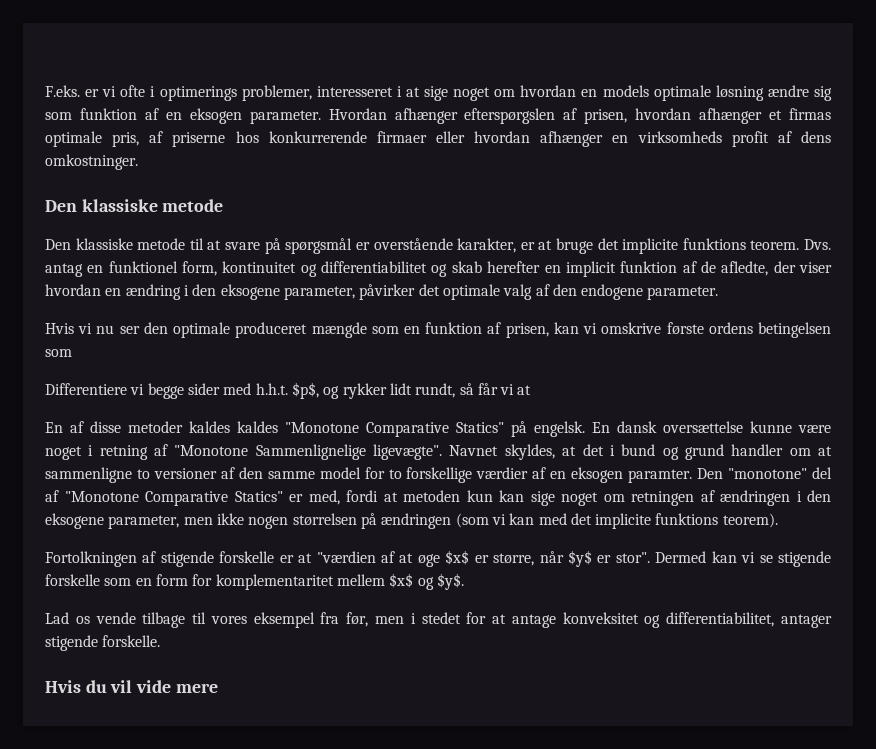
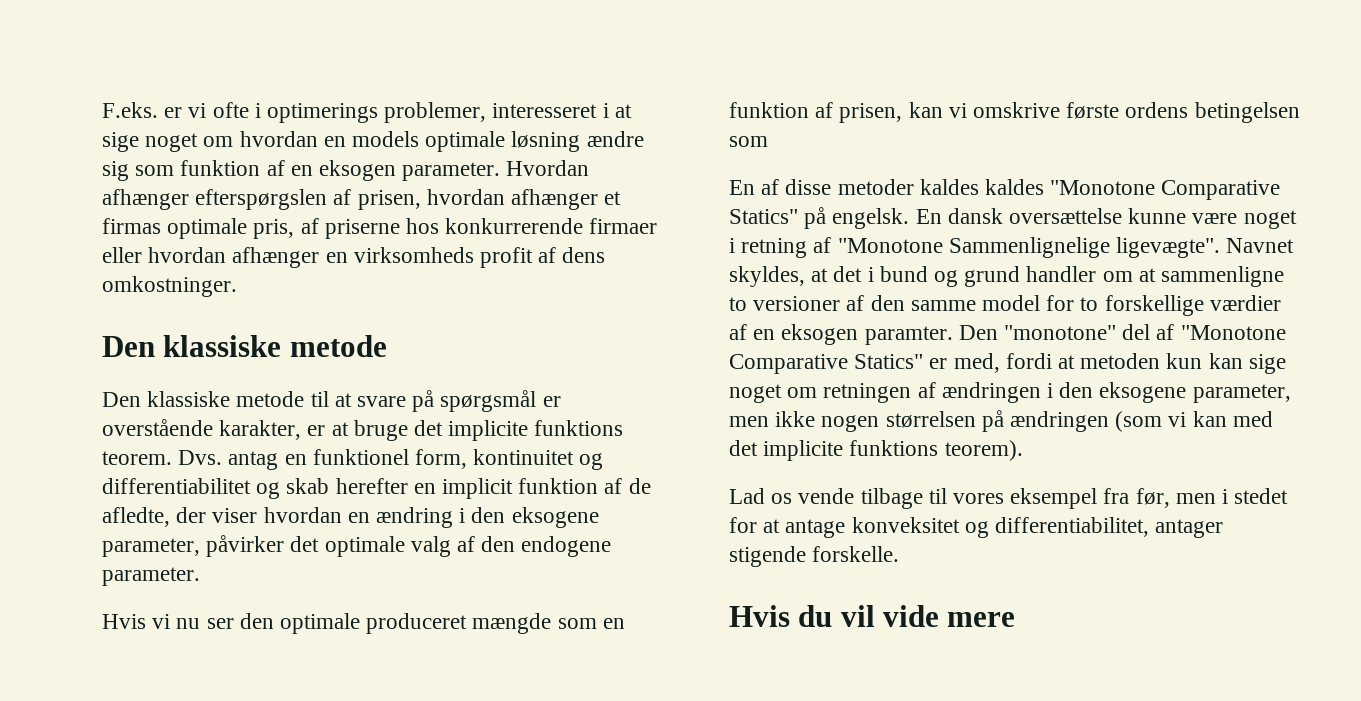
- Differentiere vi begge sider med h.h.t. $p$, og rykker lidt rundt, så får vi at
- Fortolkningen af stigende forskelle er at "værdien af at øge $x$ er større, når $y$ er stor". Dermed kan vi se stigende forskelle som en form for komplementaritet mellem $x$ og $y$.

